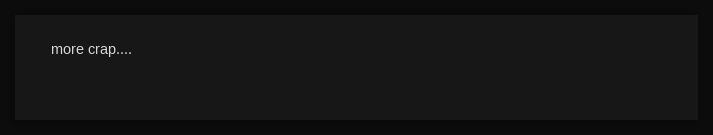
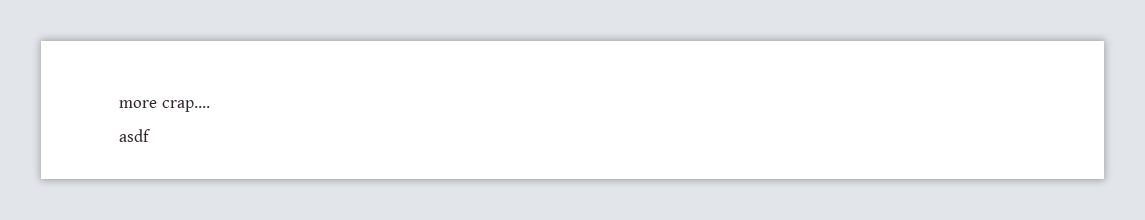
+ asdf

